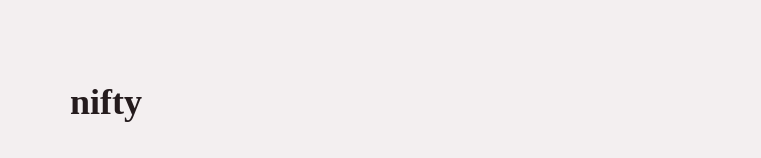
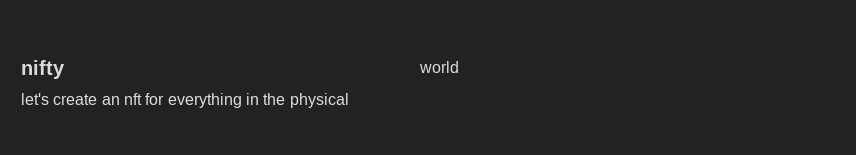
+ let's create an nft for everything in the physical world

